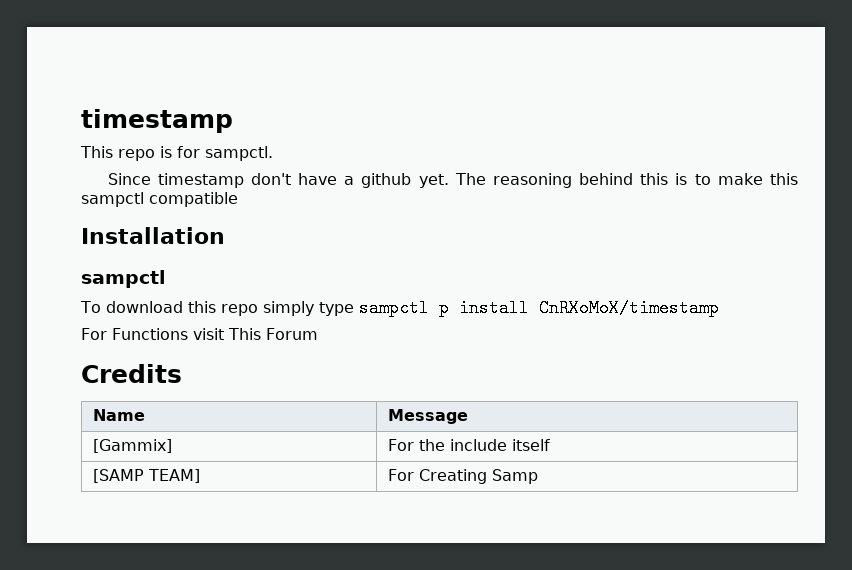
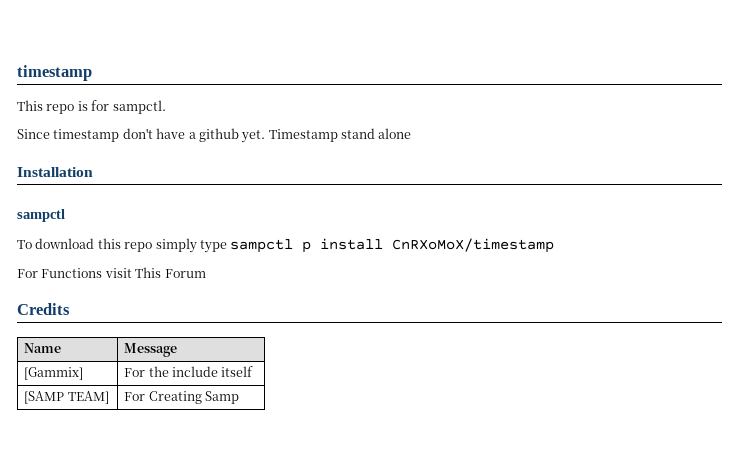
- The reasoning behind this is to make this sampctl compatible
+ Timestamp stand alone

